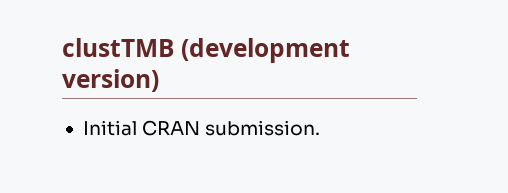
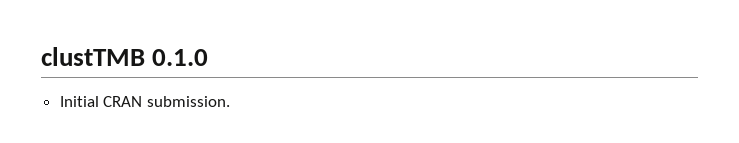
- clustTMB (development version)
+ clustTMB 0.1.0

